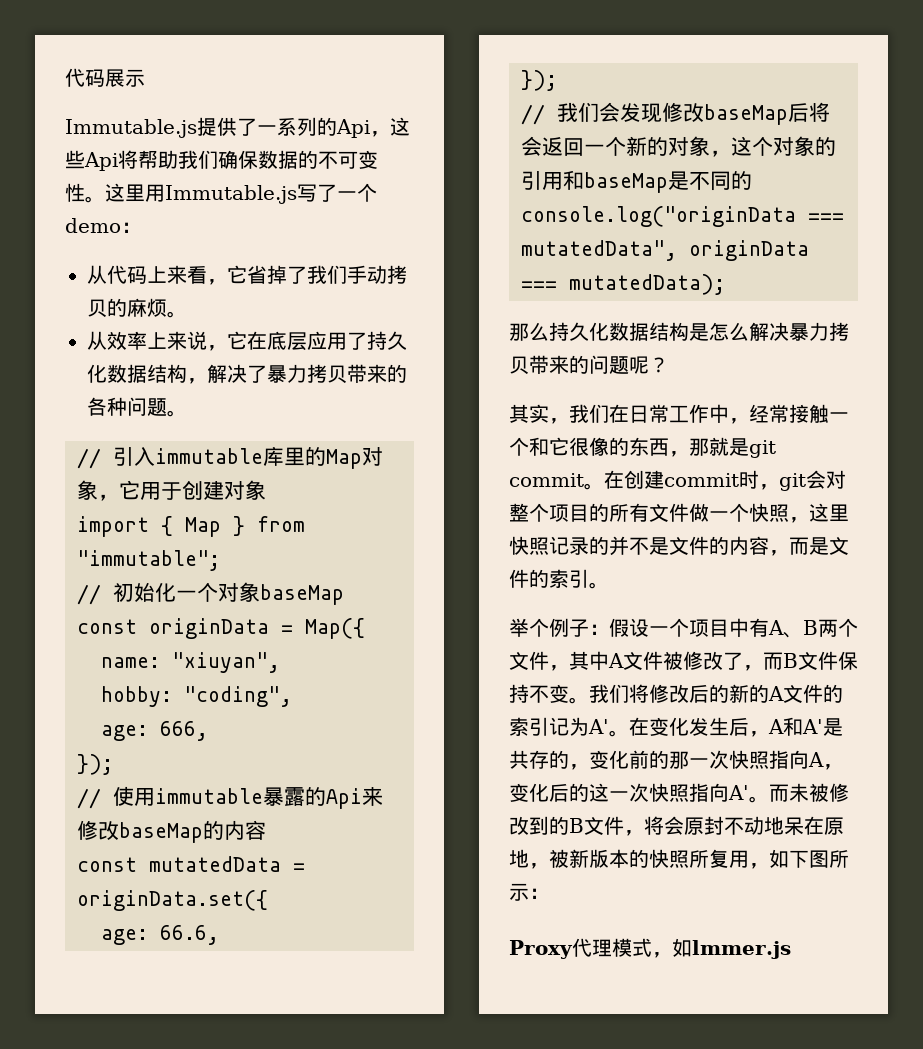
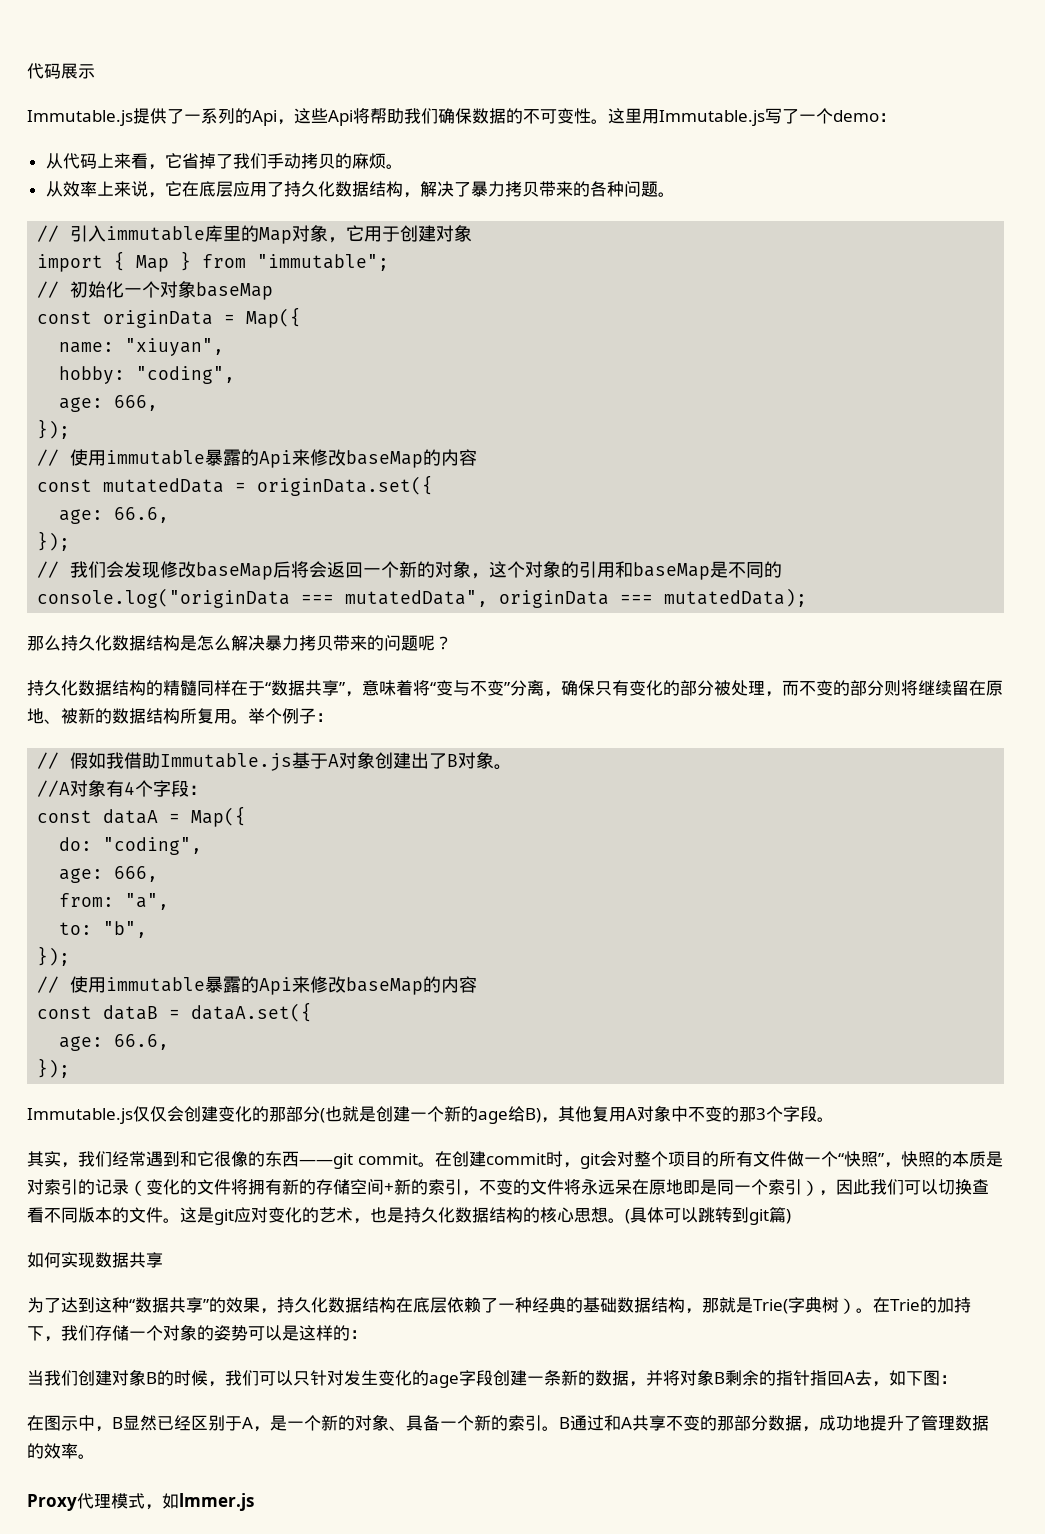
- 其实，我们在日常工作中，经常接触一个和它很像的东西，那就是git commit。
+ 持久化数据结构的精髓同样在于“数据共享”，意味着将“变与不变”分离，确保只有变化的部分被处理，而不变的部分则将继续留在原地、被新的数据结构所复用。举个例子：
+ // 假如我借助Immutable.js基于A对象创建出了B对象。
+ //A对象有4个字段：
+ const dataA = Map({
+ do: "coding",
+ age: 666,
+ from: "a",
+ to: "b",
+ });
+ // 使用immutable暴露的Api来修改baseMap的内容
+ const dataB = dataA.set({
+ age: 66.6,
+ });
+ Immutable.js仅仅会创建变化的那部分(也就是创建一个新的age给B)，其他复用A对象中不变的那3个字段。
+ 其实，我们经常遇到和它很像的东西——git commit。
- 在创建commit时，git会对整个项目的所有文件做一个快照，这里快照记录的并不是文件的内容，而是文件的索引。
- 举个例子：假设一个项目中有A、B两个文件，其中A文件被修改了，而B文件保持不变。我们将修改后的新的A文件的索引记为A'。在变化发生后，A和A'是共存的，变化前的那一次快照指向A，变化后的这一次快照指向A'。而未被修改到的B文件，将会原封不动地呆在原地，被新版本的快照所复用，如下图所示：
+ 在创建commit时，git会对整个项目的所有文件做一个“快照”，快照的本质是对索引的记录（变化的文件将拥有新的存储空间+新的索引，不变的文件将永远呆在原地即是同一个索引），因此我们可以切换查看不同版本的文件。这是git应对变化的艺术，也是持久化数据结构的核心思想。(具体可以跳转到git篇)
+ 如何实现数据共享
+ 为了达到这种“数据共享”的效果，持久化数据结构在底层依赖了一种经典的基础数据结构，那就是Trie(字典树）。在Trie的加持下，我们存储一个对象的姿势可以是这样的：
+ 当我们创建对象B的时候，我们可以只针对发生变化的age字段创建一条新的数据，并将对象B剩余的指针指回A去，如下图：
+ 在图示中，B显然已经区别于A，是一个新的对象、具备一个新的索引。B通过和A共享不变的那部分数据，成功地提升了管理数据的效率。

